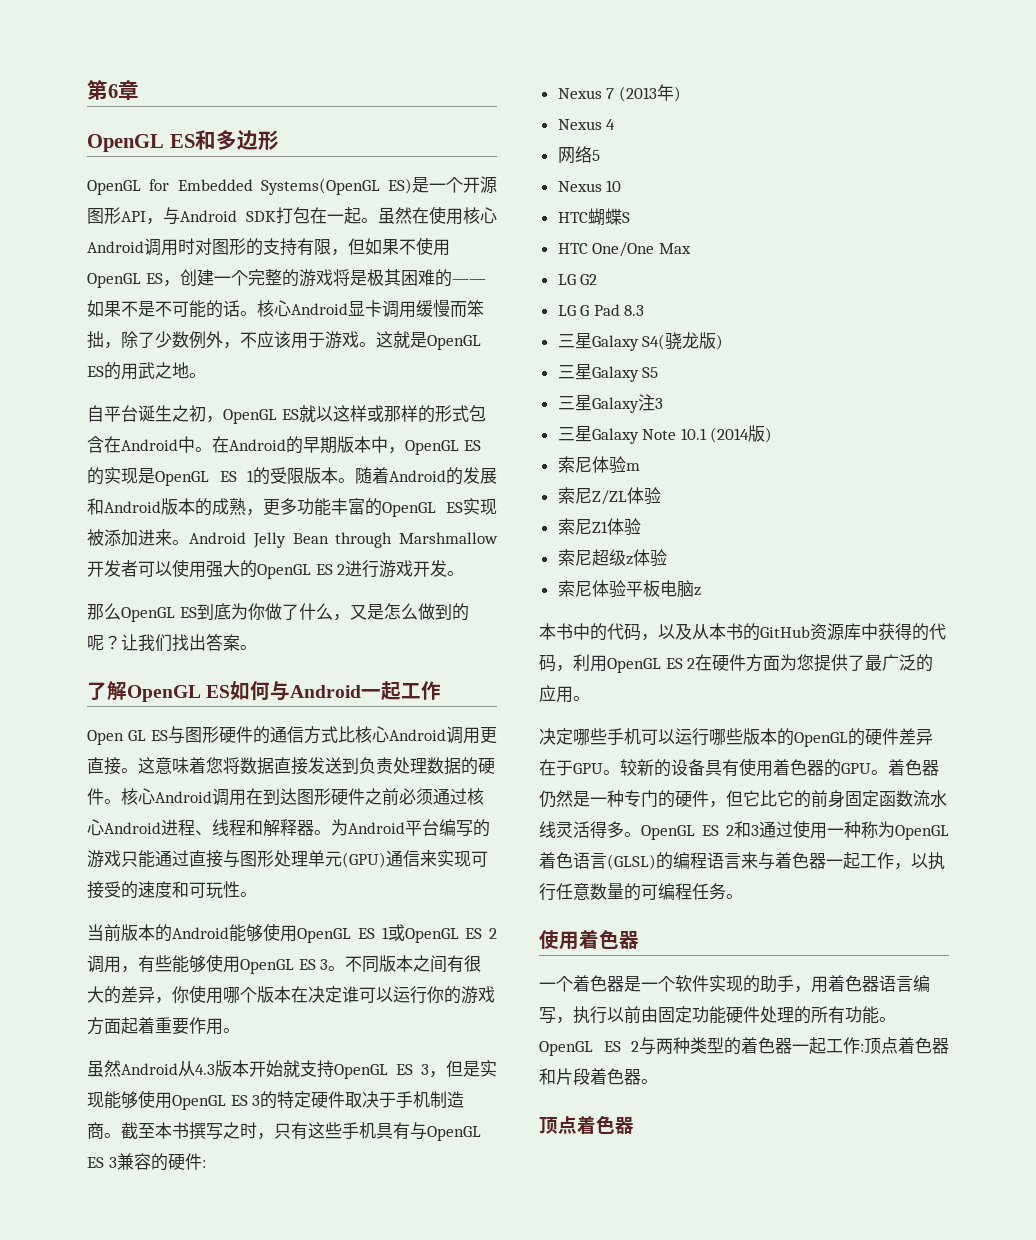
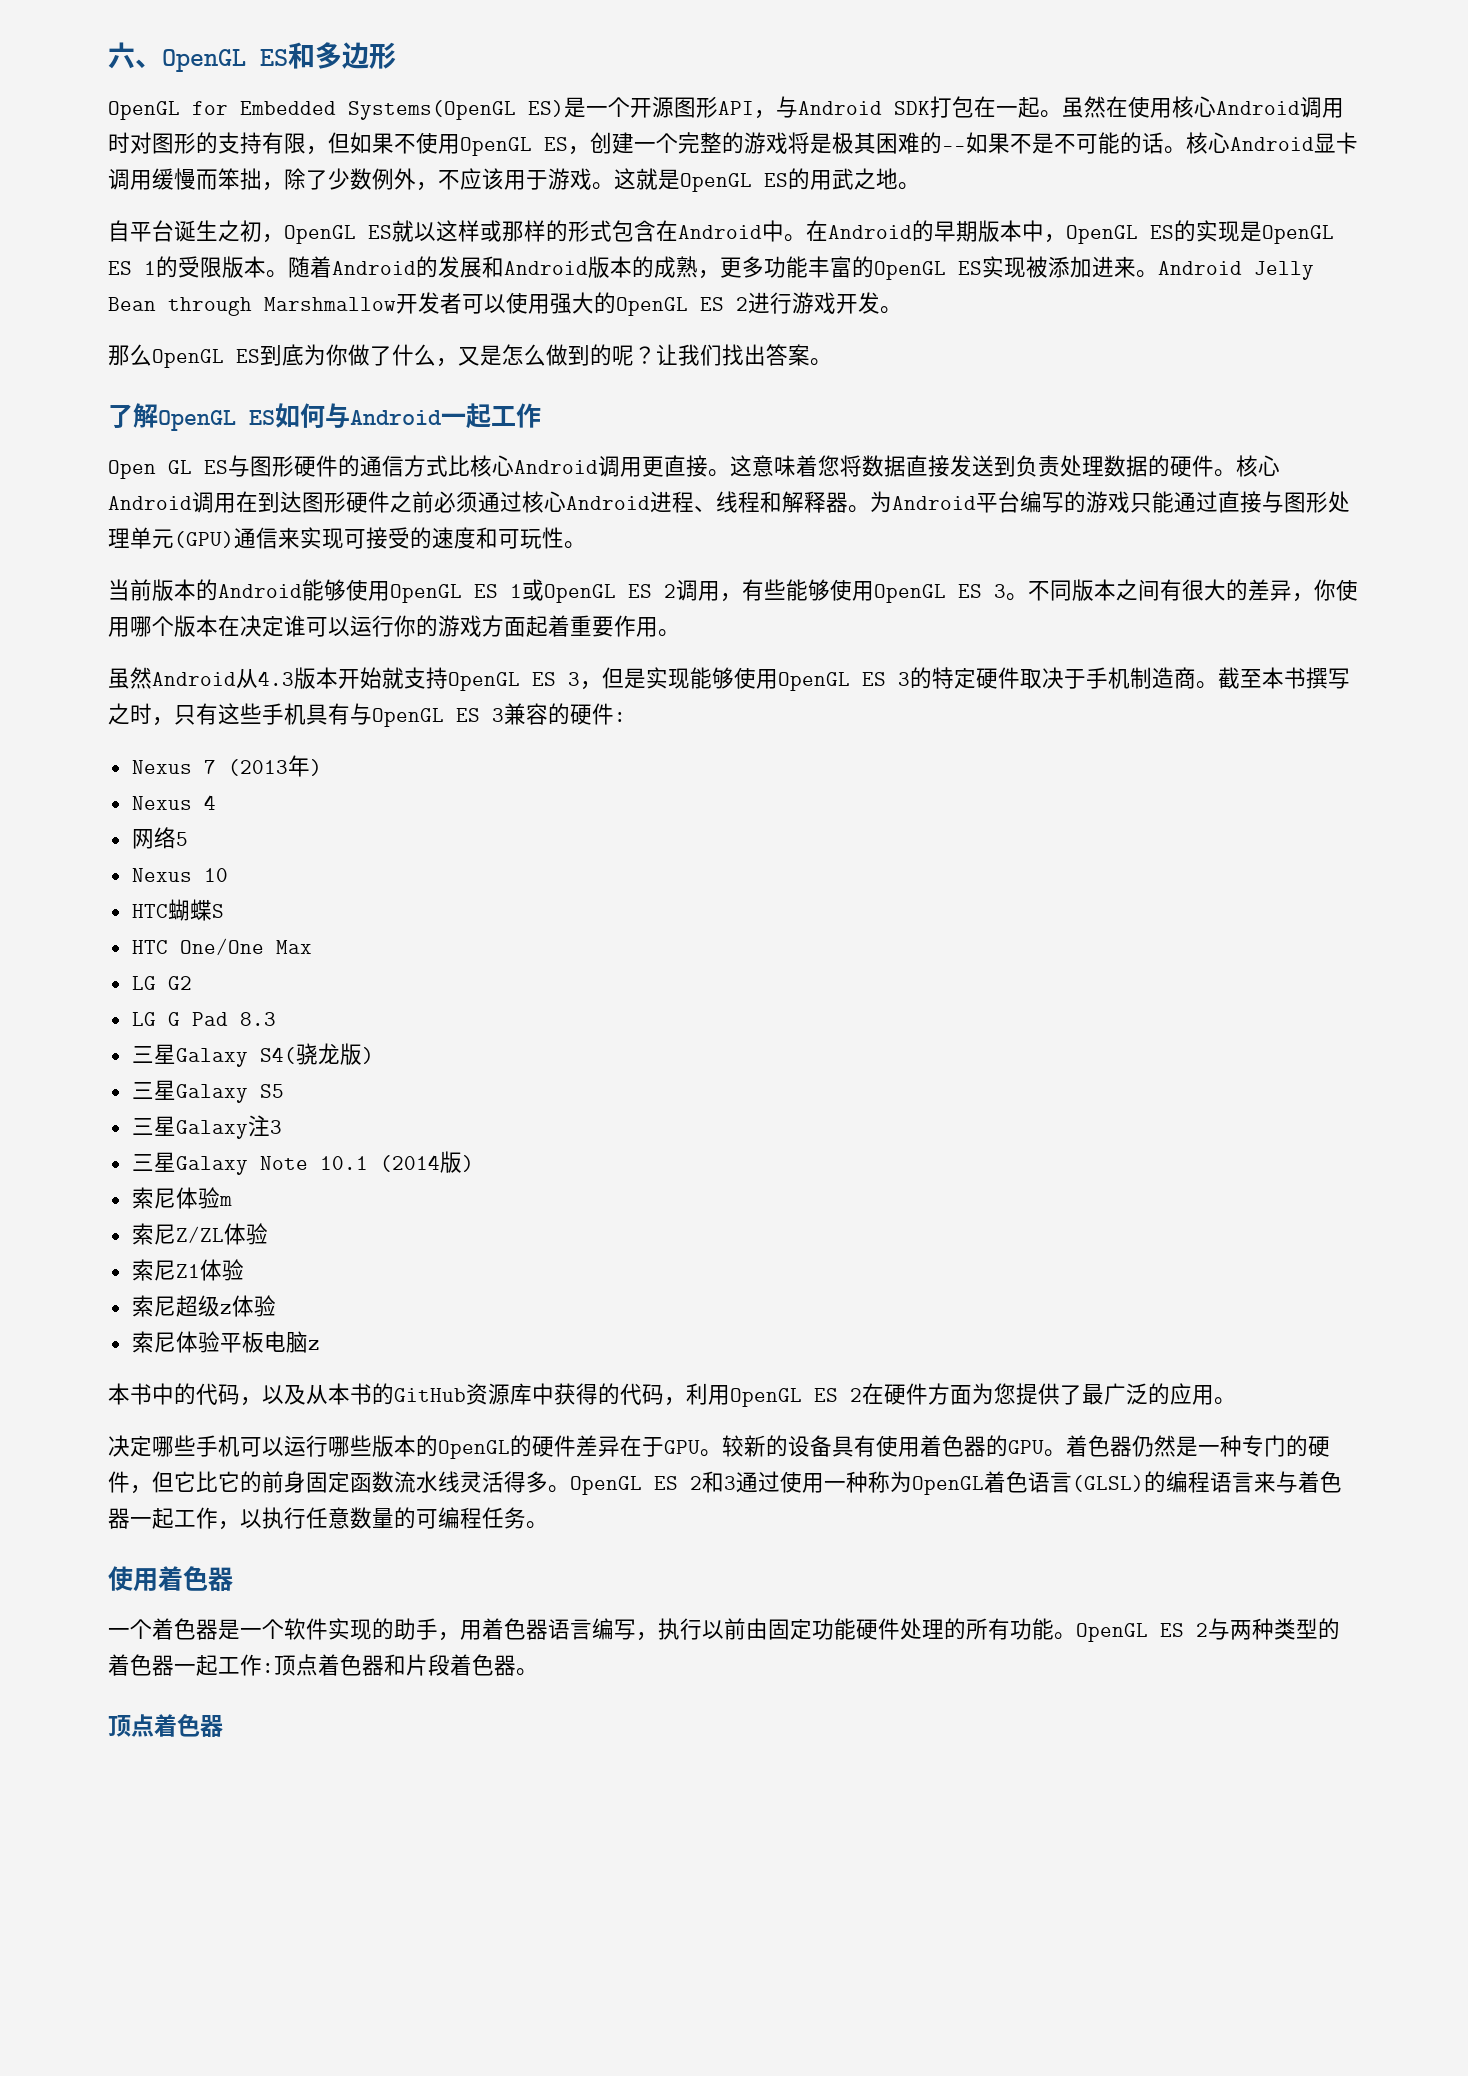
- 第6章
- OpenGL ES和多边形
+ 六、OpenGL ES和多边形

